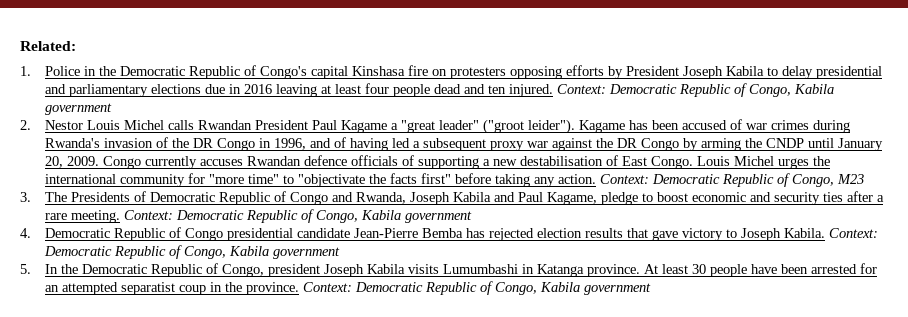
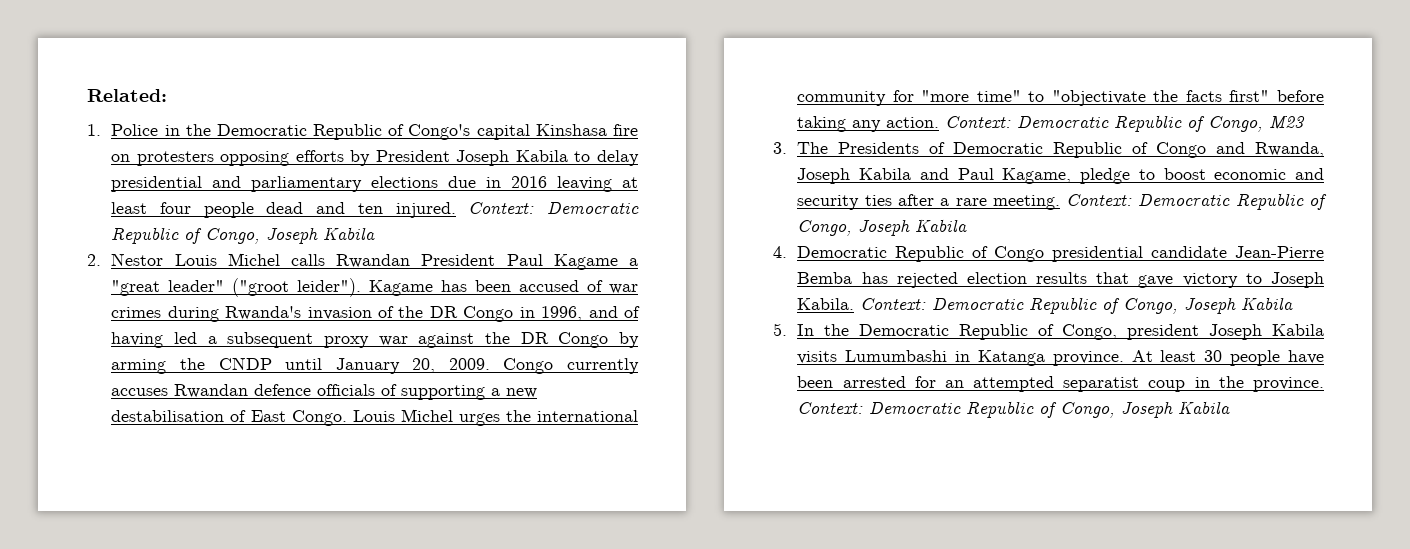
- 1. Police in the Democratic Republic of Congo's capital Kinshasa fire on protesters opposing efforts by President Joseph Kabila to delay presidential and parliamentary elections due in 2016 leaving at least four people dead and ten injured. Context: Democratic Republic of Congo, Kabila government
+ 1. Police in the Democratic Republic of Congo's capital Kinshasa fire on protesters opposing efforts by President Joseph Kabila to delay presidential and parliamentary elections due in 2016 leaving at least four people dead and ten injured. Context: Democratic Republic of Congo, Joseph Kabila
- 3. The Presidents of Democratic Republic of Congo and Rwanda, Joseph Kabila and Paul Kagame, pledge to boost economic and security ties after a rare meeting. Context: Democratic Republic of Congo, Kabila government
+ 3. The Presidents of Democratic Republic of Congo and Rwanda, Joseph Kabila and Paul Kagame, pledge to boost economic and security ties after a rare meeting. Context: Democratic Republic of Congo, Joseph Kabila
- 4. Democratic Republic of Congo presidential candidate Jean-Pierre Bemba has rejected election results that gave victory to Joseph Kabila. Context: Democratic Republic of Congo, Kabila government
+ 4. Democratic Republic of Congo presidential candidate Jean-Pierre Bemba has rejected election results that gave victory to Joseph Kabila. Context: Democratic Republic of Congo, Joseph Kabila
- At least 30 people have been arrested for an attempted separatist coup in the province. Context: Democratic Republic of Congo, Kabila government
+ At least 30 people have been arrested for an attempted separatist coup in the province. Context: Democratic Republic of Congo, Joseph Kabila

